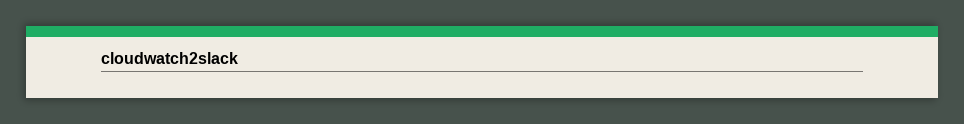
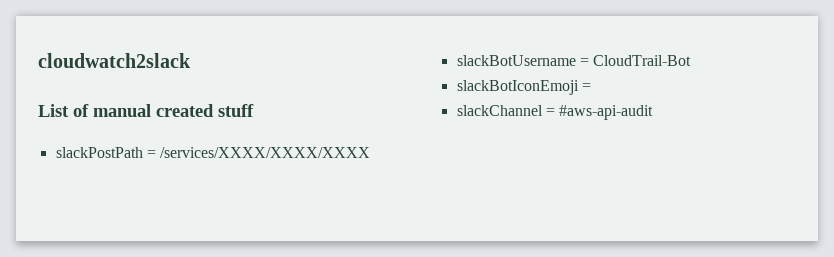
+ List of manual created stuff
+ slackPostPath = /services/XXXX/XXXX/XXXX
+ slackBotUsername = CloudTrail-Bot
+ slackBotIconEmoji =
+ slackChannel = #aws-api-audit

